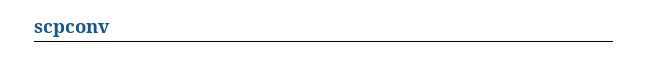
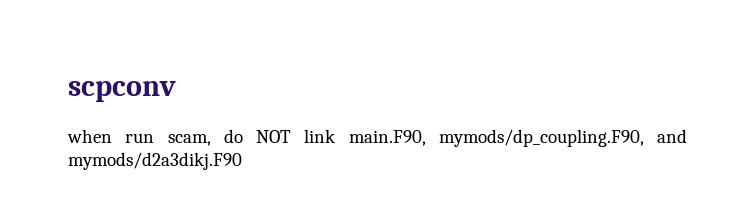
+ when run scam, do NOT link main.F90, mymods/dp_coupling.F90, and mymods/d2a3dikj.F90

